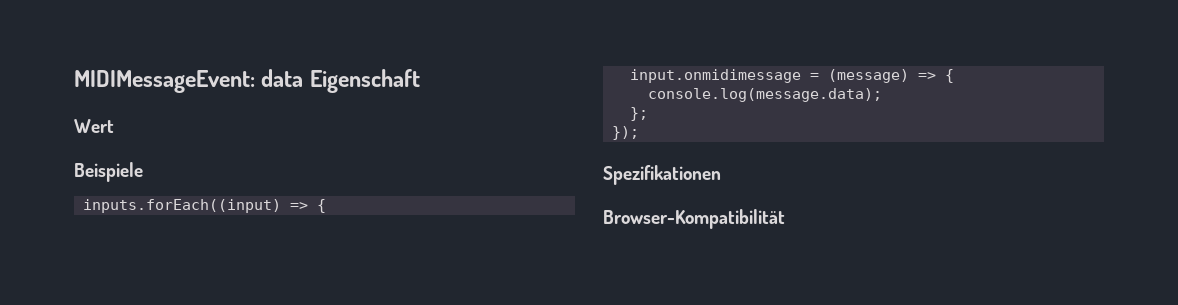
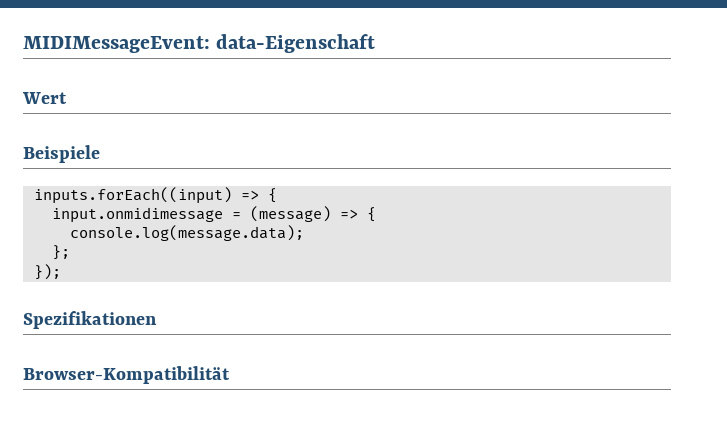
- MIDIMessageEvent: data Eigenschaft
+ MIDIMessageEvent: data-Eigenschaft

